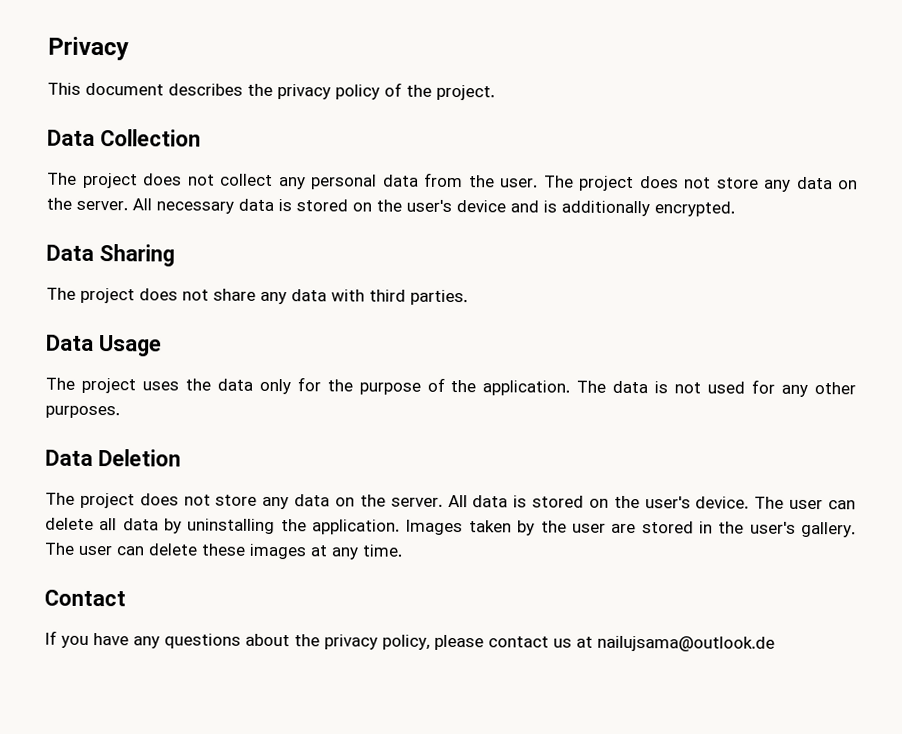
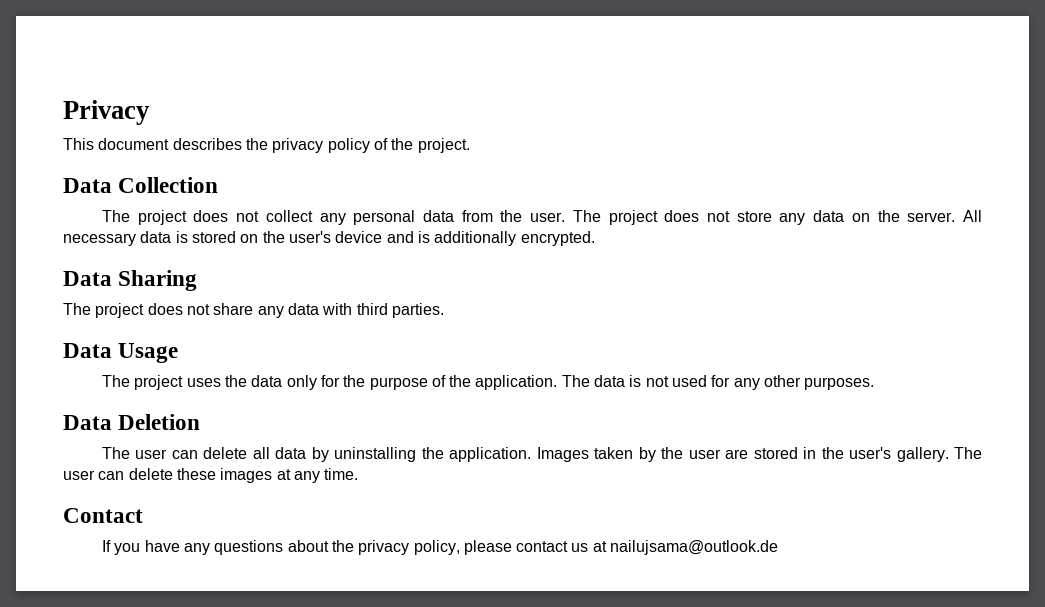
- The project does not store any data on the server. All data is stored on the user's device. The user can delete all data by uninstalling the application.
+ The user can delete all data by uninstalling the application.

